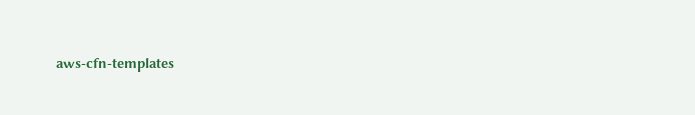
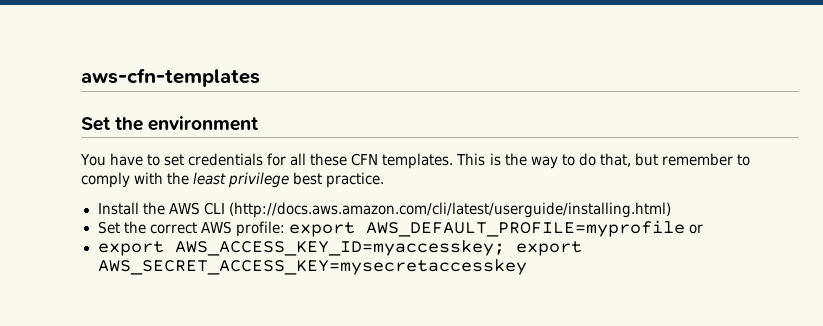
+ Set the environment
+ You have to set credentials for all these CFN templates. This is the way to do that, but remember to comply with the least privilege best practice.
+ Install the AWS CLI (http://docs.aws.amazon.com/cli/latest/userguide/installing.html)
+ Set the correct AWS profile: export AWS_DEFAULT_PROFILE=myprofile or
+ export AWS_ACCESS_KEY_ID=myaccesskey; export AWS_SECRET_ACCESS_KEY=mysecretaccesskey

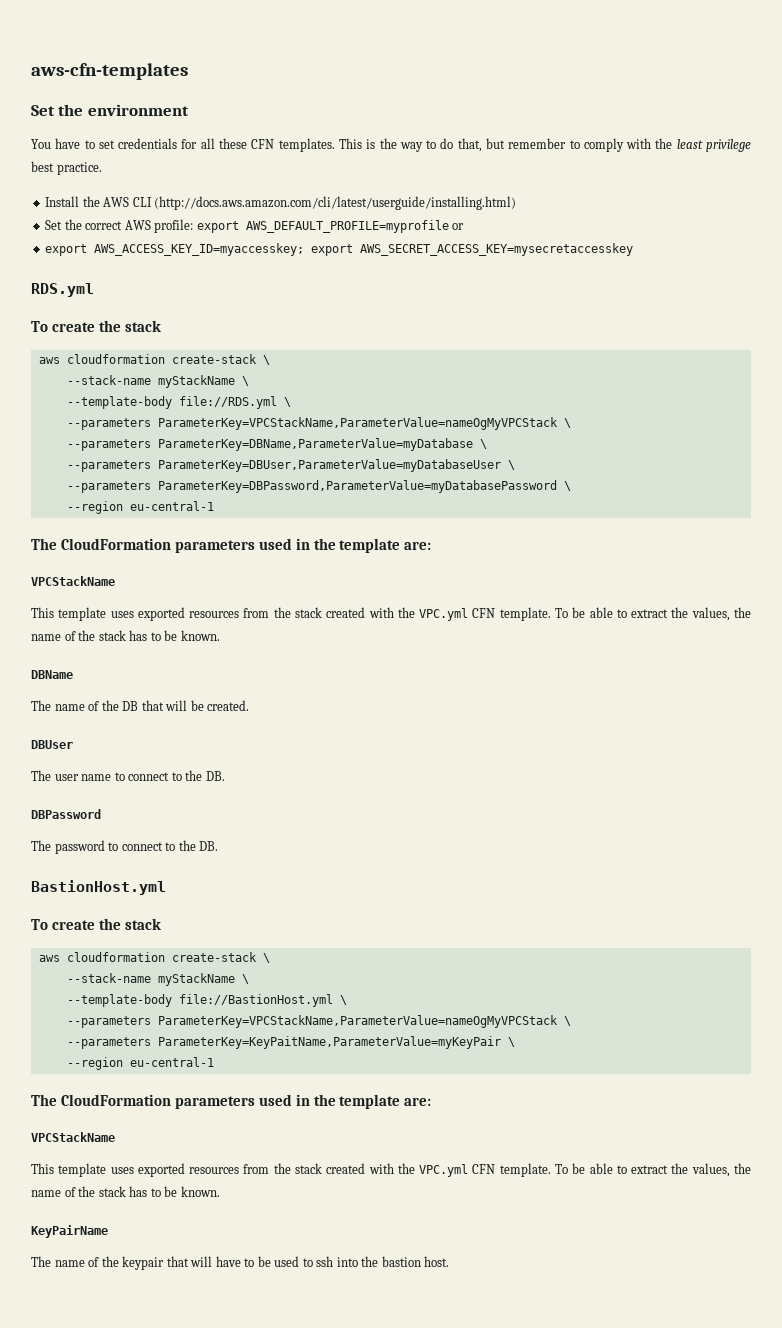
+ RDS.yml
+ To create the stack
+ aws cloudformation create-stack \
+ --stack-name myStackName \
+ --template-body file://RDS.yml \
+ --parameters ParameterKey=VPCStackName,ParameterValue=nameOgMyVPCStack \
+ --parameters ParameterKey=DBName,ParameterValue=myDatabase \
+ --parameters ParameterKey=DBUser,ParameterValue=myDatabaseUser \
+ --parameters ParameterKey=DBPassword,ParameterValue=myDatabasePassword \
+ --region eu-central-1
+ The CloudFormation parameters used in the template are:
+ VPCStackName
+ This template uses exported resources from the stack created with the VPC.yml CFN template. To be able to extract the values, the name of the stack has to be known.
+ DBName
+ The name of the DB that will be created.
+ DBUser
+ The user name to connect to the DB.
+ DBPassword
+ The password to connect to the DB.
+ BastionHost.yml
+ To create the stack
+ aws cloudformation create-stack \
+ --stack-name myStackName \
+ --template-body file://BastionHost.yml \
+ --parameters ParameterKey=VPCStackName,ParameterValue=nameOgMyVPCStack \
+ --parameters ParameterKey=KeyPaitName,ParameterValue=myKeyPair \
+ --region eu-central-1
+ The CloudFormation parameters used in the template are:
+ VPCStackName
+ This template uses exported resources from the stack created with the VPC.yml CFN template. To be able to extract the values, the name of the stack has to be known.
+ KeyPairName
+ The name of the keypair that will have to be used to ssh into the bastion host.

